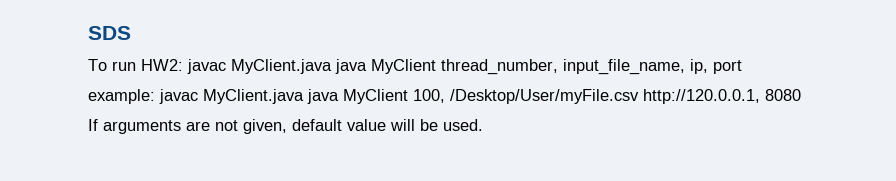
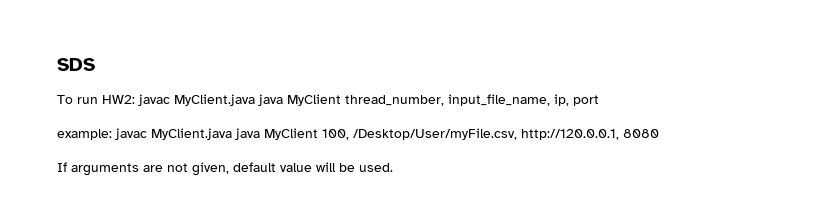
- example: javac MyClient.java java MyClient 100, /Desktop/User/myFile.csv http://120.0.0.1, 8080
+ example: javac MyClient.java java MyClient 100, /Desktop/User/myFile.csv, http://120.0.0.1, 8080

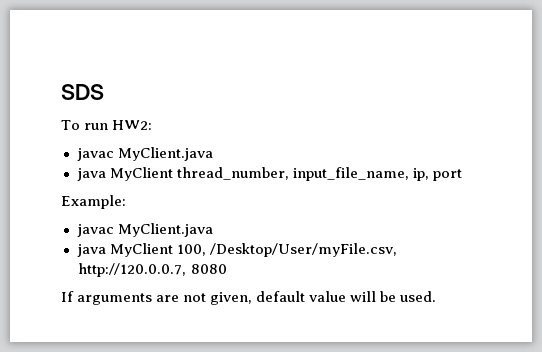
- To run HW2: javac MyClient.java java MyClient thread_number, input_file_name, ip, port
+ To run HW2:
+ javac MyClient.java
+ java MyClient thread_number, input_file_name, ip, port
- example: javac MyClient.java java MyClient 100, /Desktop/User/myFile.csv, http://120.0.0.1, 8080
+ Example:
+ javac MyClient.java
+ java MyClient 100, /Desktop/User/myFile.csv, http://120.0.0.7, 8080

